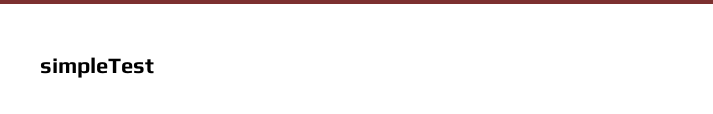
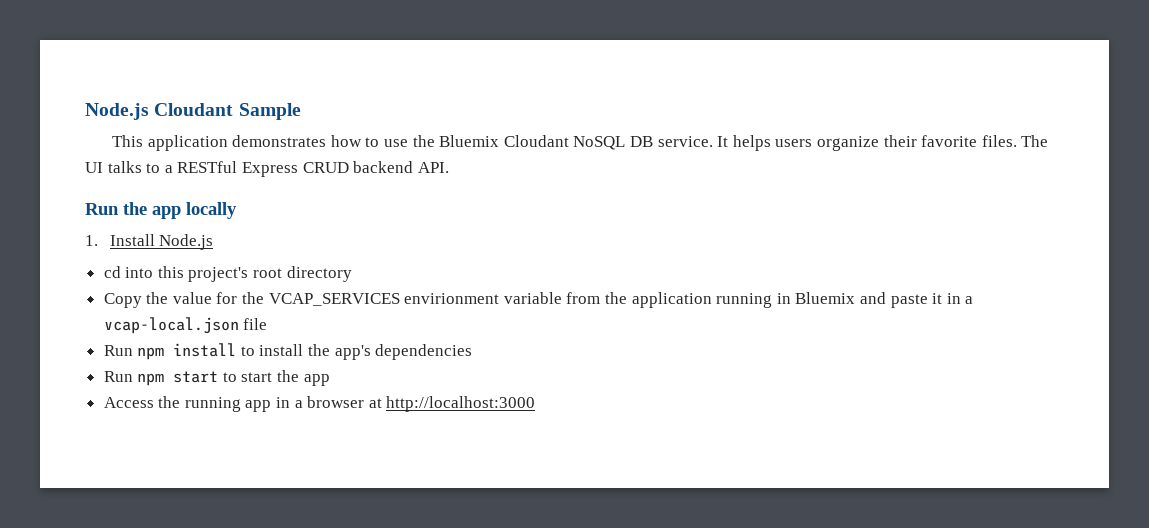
- simpleTest
+ Node.js Cloudant Sample
+ This application demonstrates how to use the Bluemix Cloudant NoSQL DB service. It helps users organize their favorite files. The UI talks to a RESTful Express CRUD backend API.
+ Run the app locally
+ 1. Install Node.js
+ cd into this project's root directory
+ Copy the value for the VCAP_SERVICES envirionment variable from the application running in Bluemix and paste it in a vcap-local.json file
+ Run npm install to install the app's dependencies
+ Run npm start to start the app
+ Access the running app in a browser at http://localhost:3000

